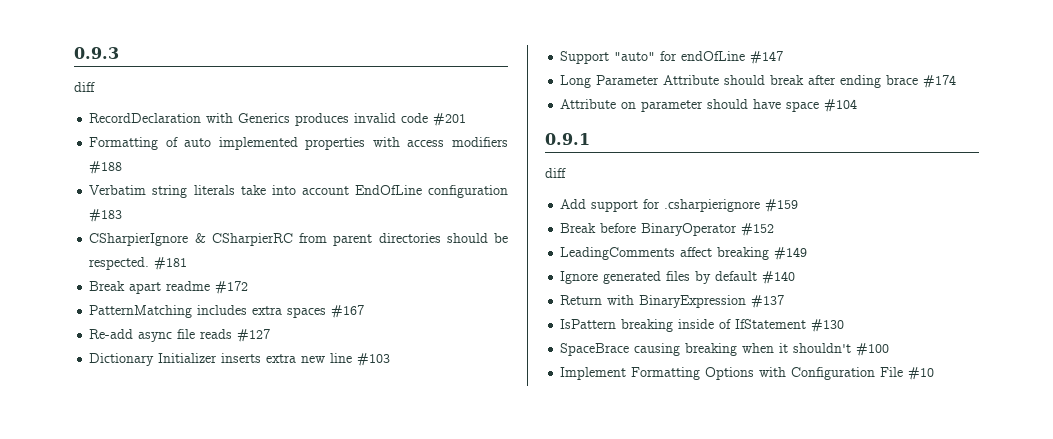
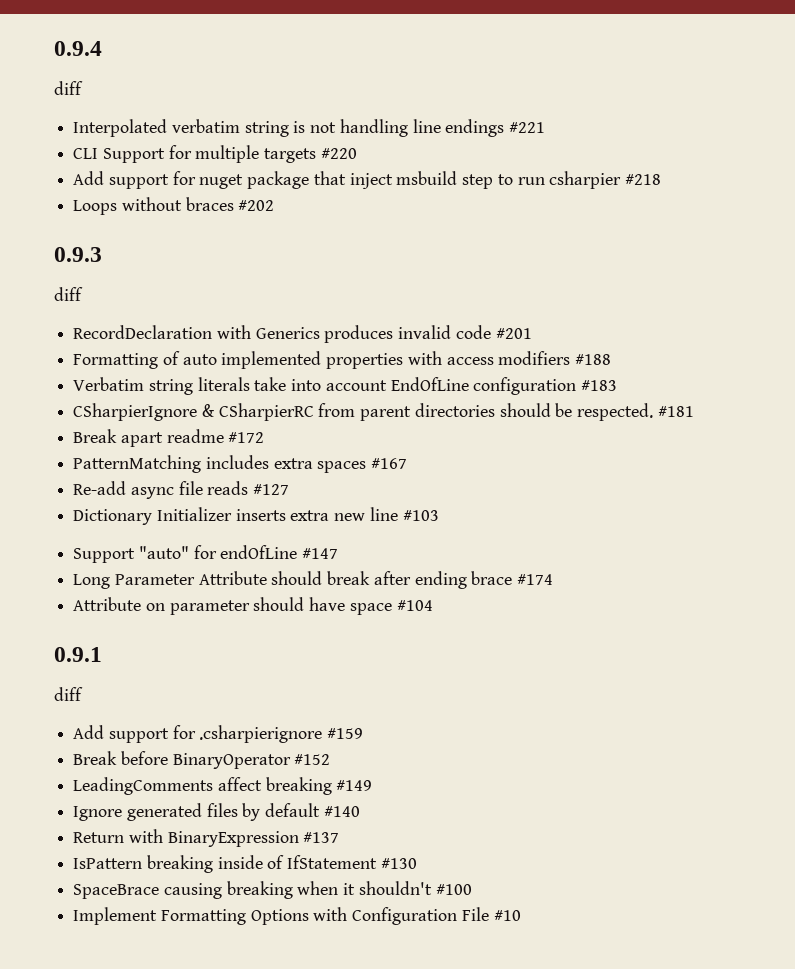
+ 0.9.4
+ diff
+ Interpolated verbatim string is not handling line endings #221
+ CLI Support for multiple targets #220
+ Add support for nuget package that inject msbuild step to run csharpier #218
+ Loops without braces #202

